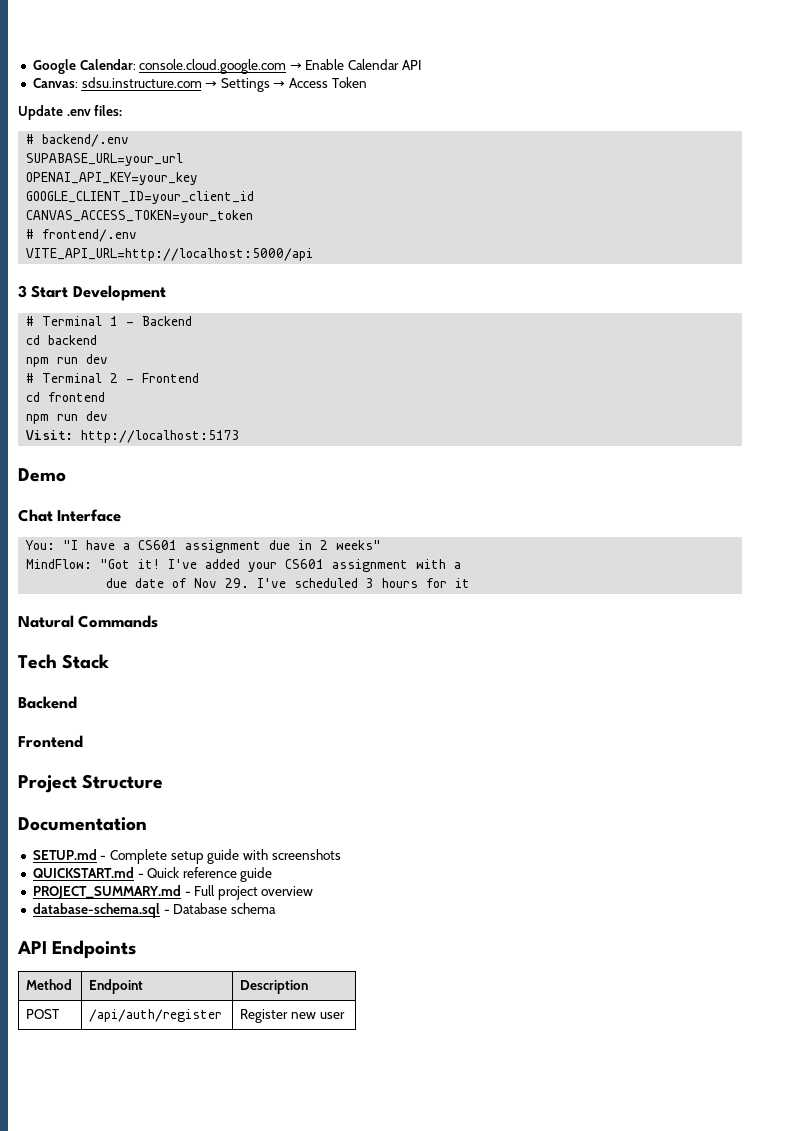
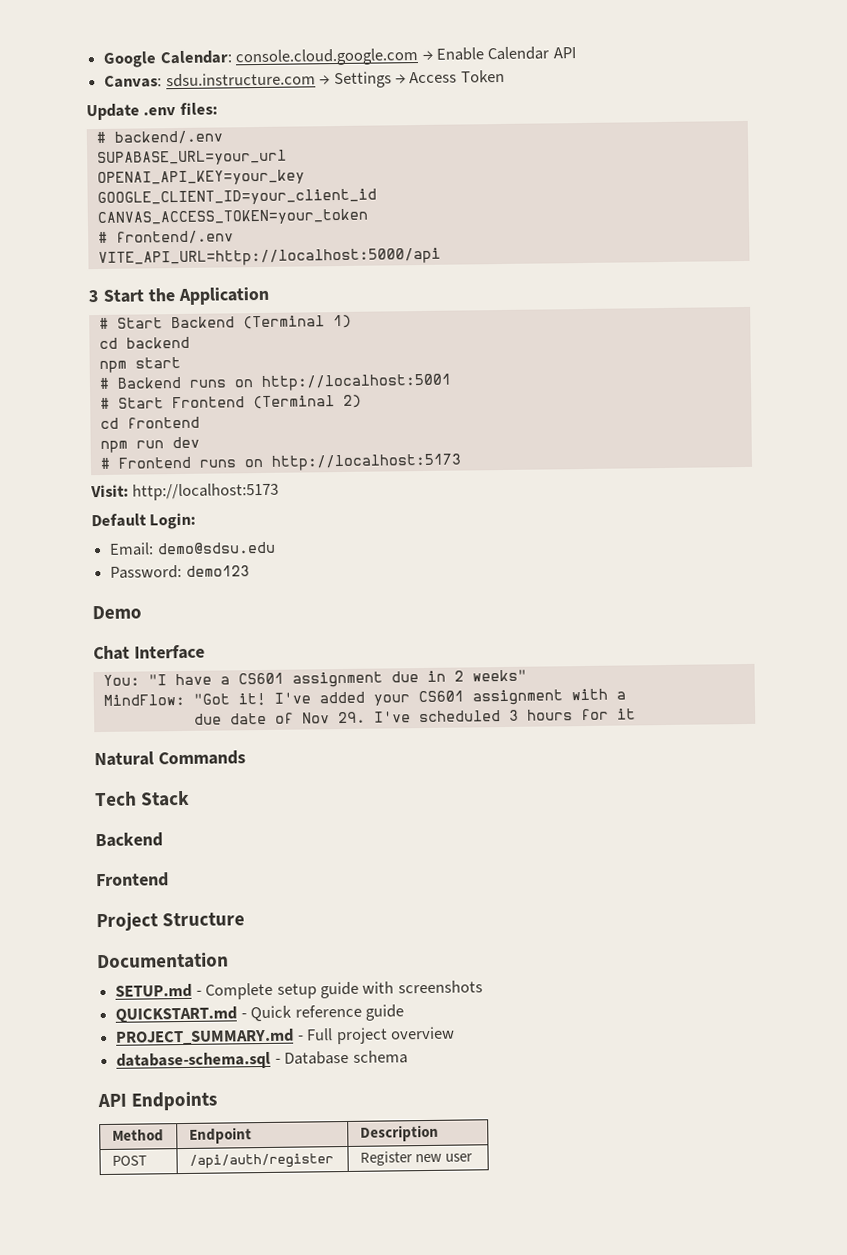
- 3 Start Development
- # Terminal 1 - Backend
+ 3 Start the Application
+ # Start Backend (Terminal 1)
  cd backend
- npm run dev
- # Terminal 2 - Frontend
+ npm start
+ # Backend runs on http://localhost:5001
+ # Start Frontend (Terminal 2)
+ # Frontend runs on http://localhost:5173
  Visit: http://localhost:5173
+ Default Login:
+ Email: demo@sdsu.edu
+ Password: demo123

